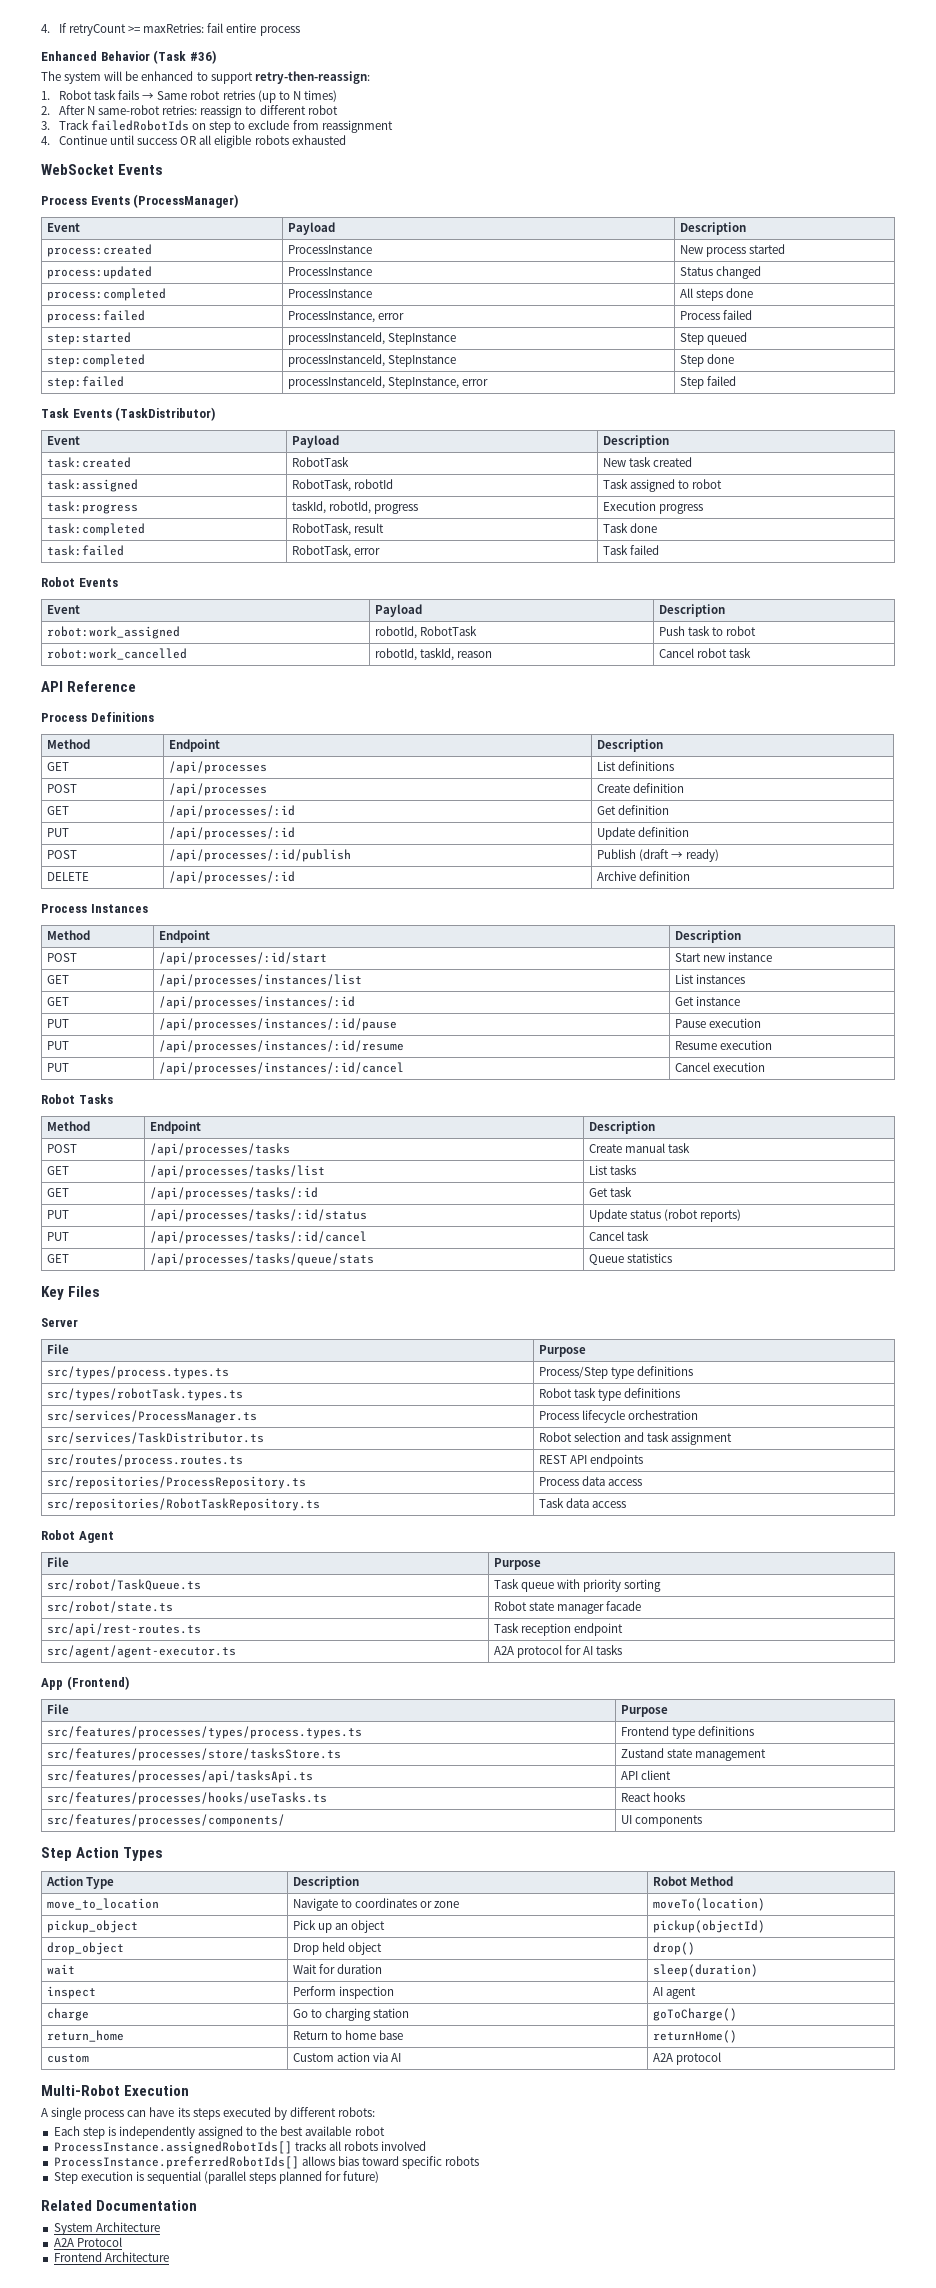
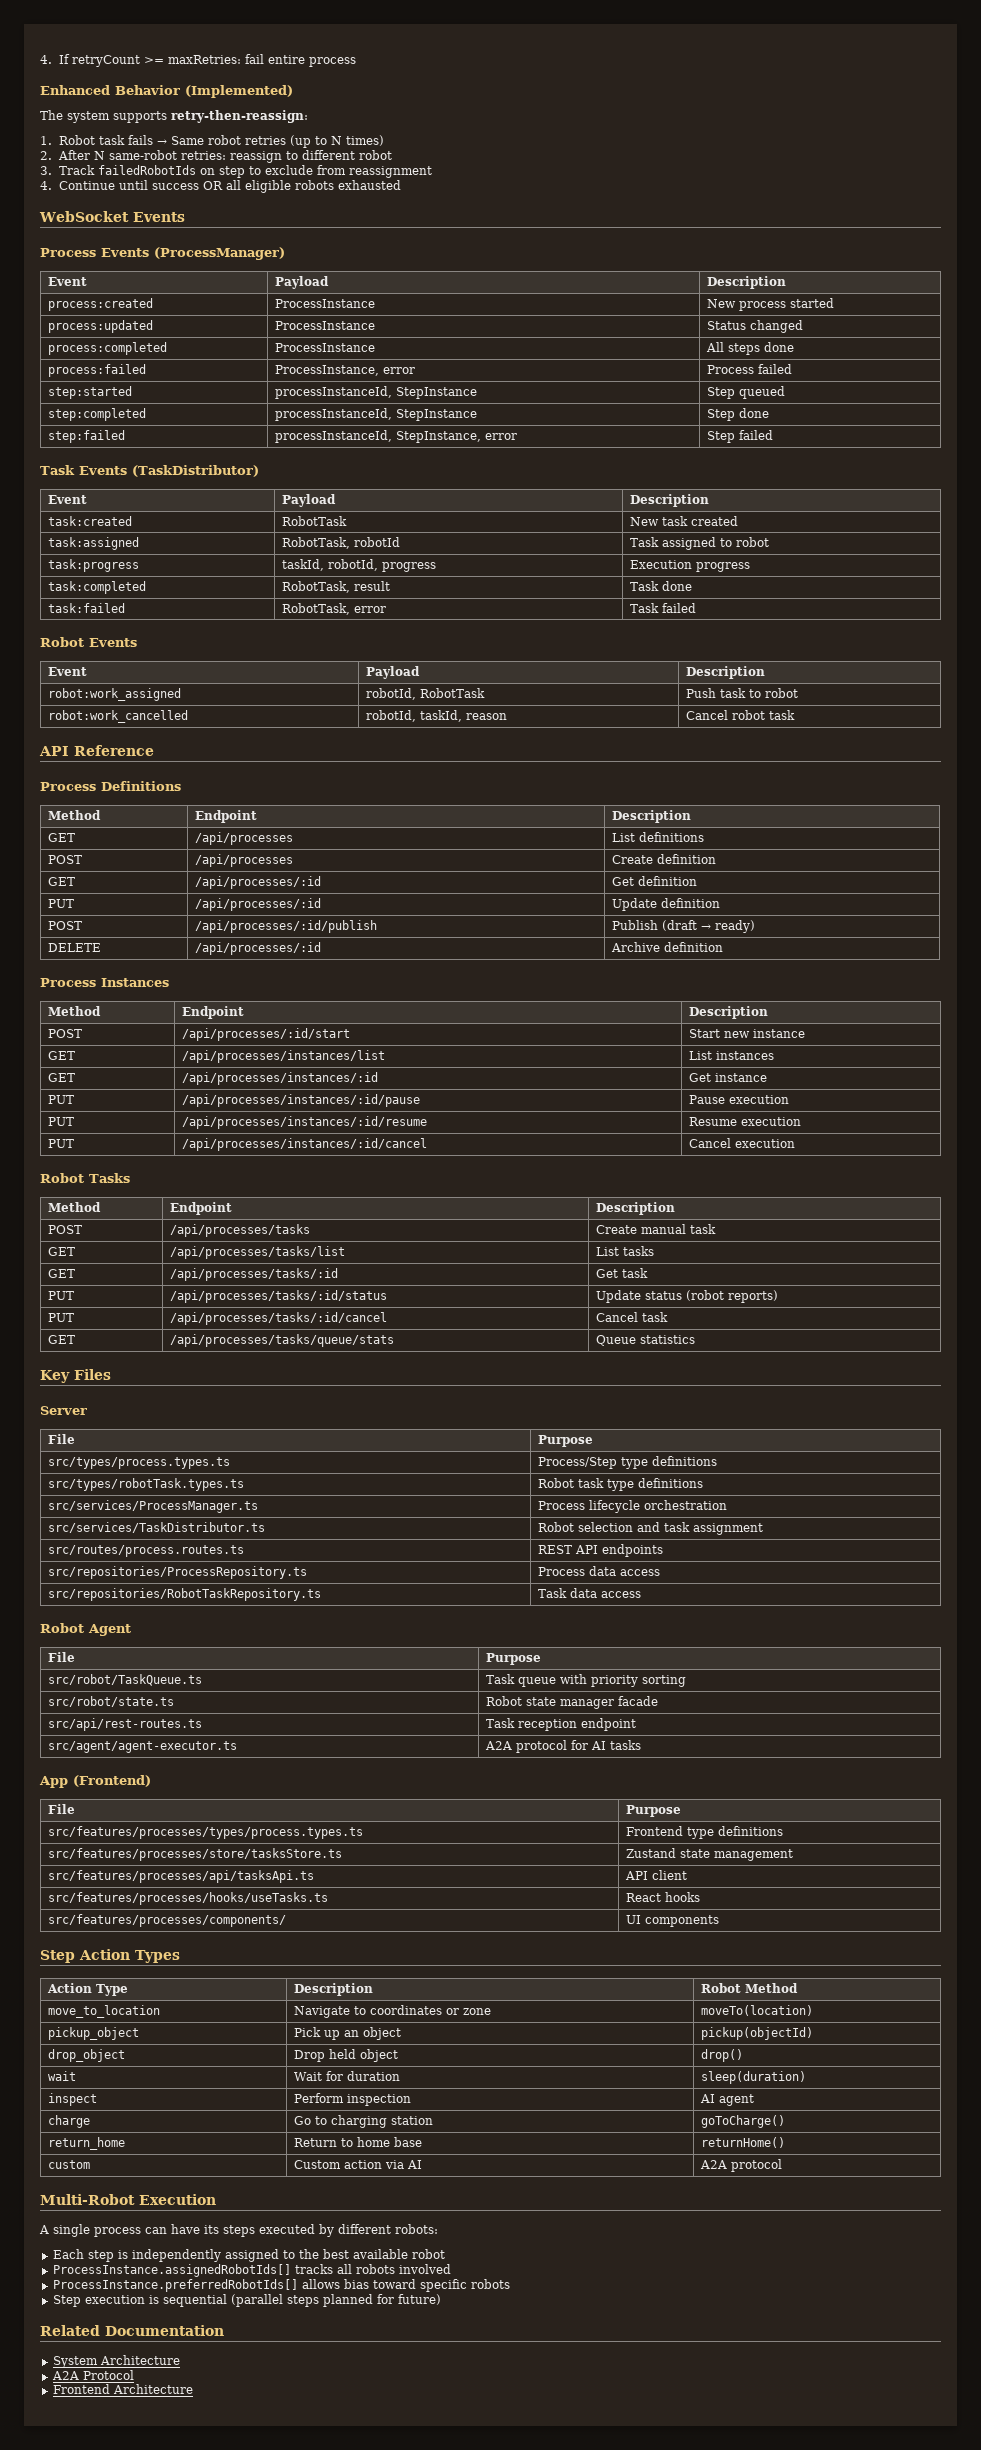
- Enhanced Behavior (Task #36)
+ Enhanced Behavior (Implemented)
- The system will be enhanced to support retry-then-reassign:
+ The system supports retry-then-reassign:

